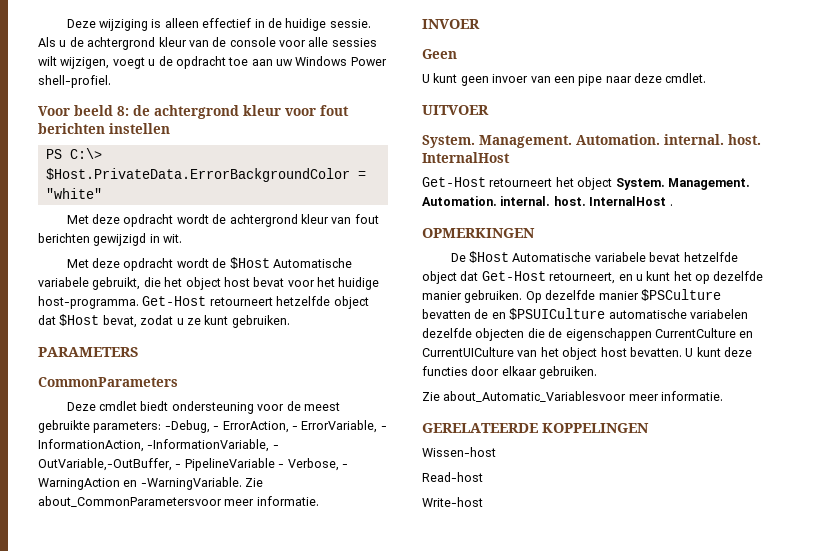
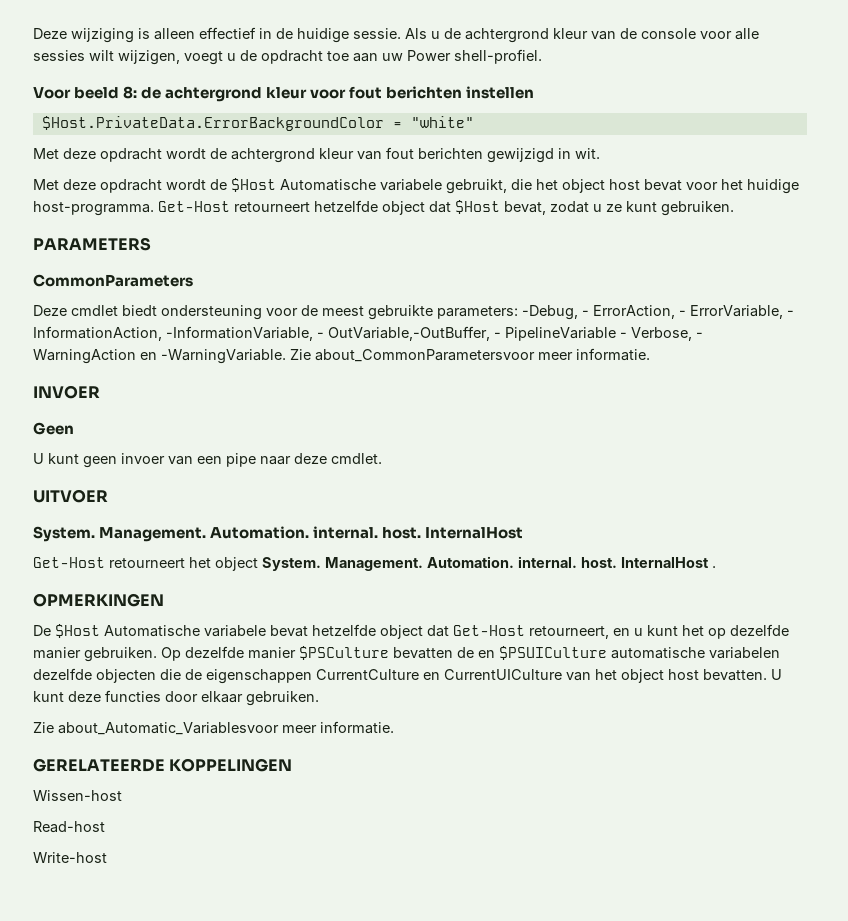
- Als u de achtergrond kleur van de console voor alle sessies wilt wijzigen, voegt u de opdracht toe aan uw Windows Power shell-profiel.
+ Als u de achtergrond kleur van de console voor alle sessies wilt wijzigen, voegt u de opdracht toe aan uw Power shell-profiel.
- PS C:\> $Host.PrivateData.ErrorBackgroundColor = "white"
+ $Host.PrivateData.ErrorBackgroundColor = "white"

